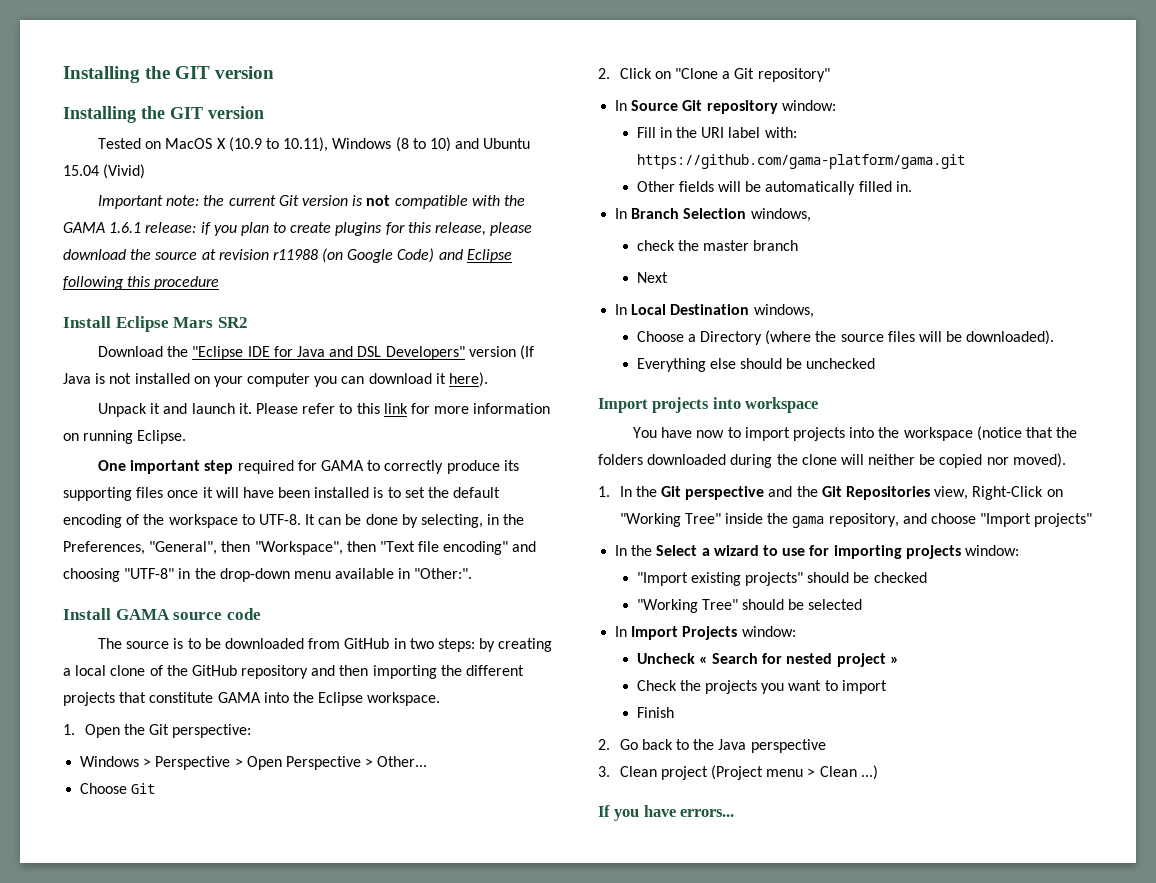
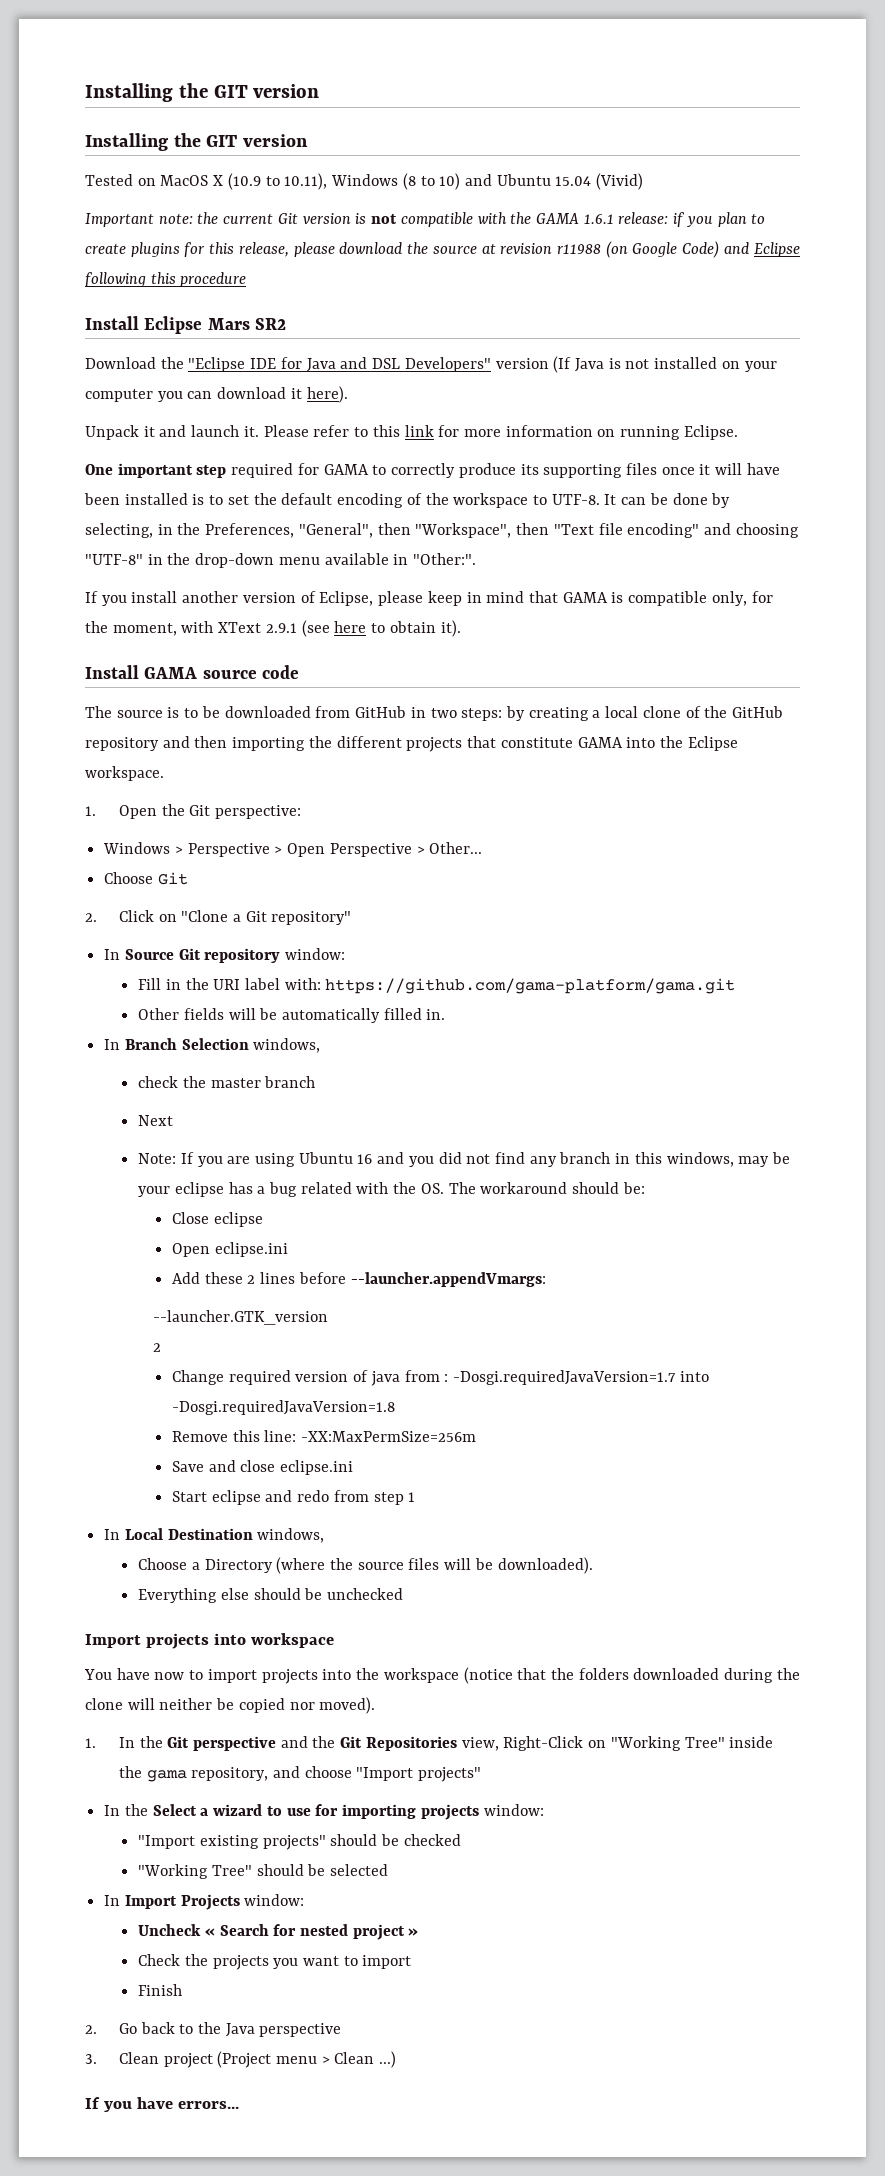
+ If you install another version of Eclipse, please keep in mind that GAMA is compatible only, for the moment, with XText 2.9.1 (see here to obtain it).
+ Note: If you are using Ubuntu 16 and you did not find any branch in this windows, may be your eclipse has a bug related with the OS. The workaround should be:
+ Close eclipse
+ Open eclipse.ini
+ Add these 2 lines before --launcher.appendVmargs:
+ --launcher.GTK_version
+ 2
+ Change required version of java from : -Dosgi.requiredJavaVersion=1.7 into -Dosgi.requiredJavaVersion=1.8
+ Remove this line: -XX:MaxPermSize=256m
+ Save and close eclipse.ini
+ Start eclipse and redo from step 1

